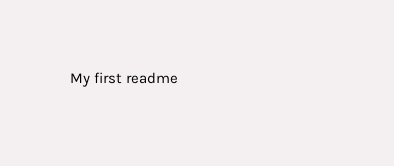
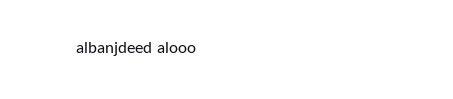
- My first readme
+ albanjdeed alooo

